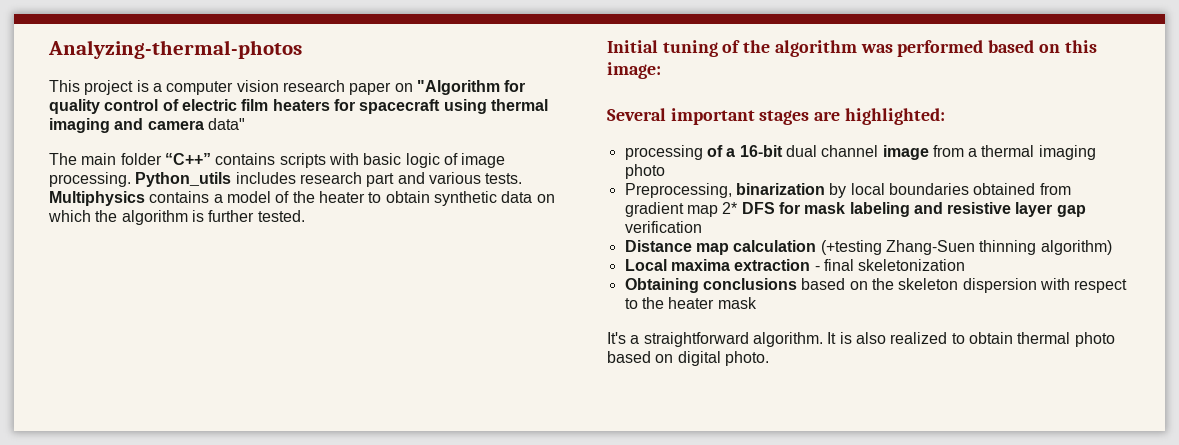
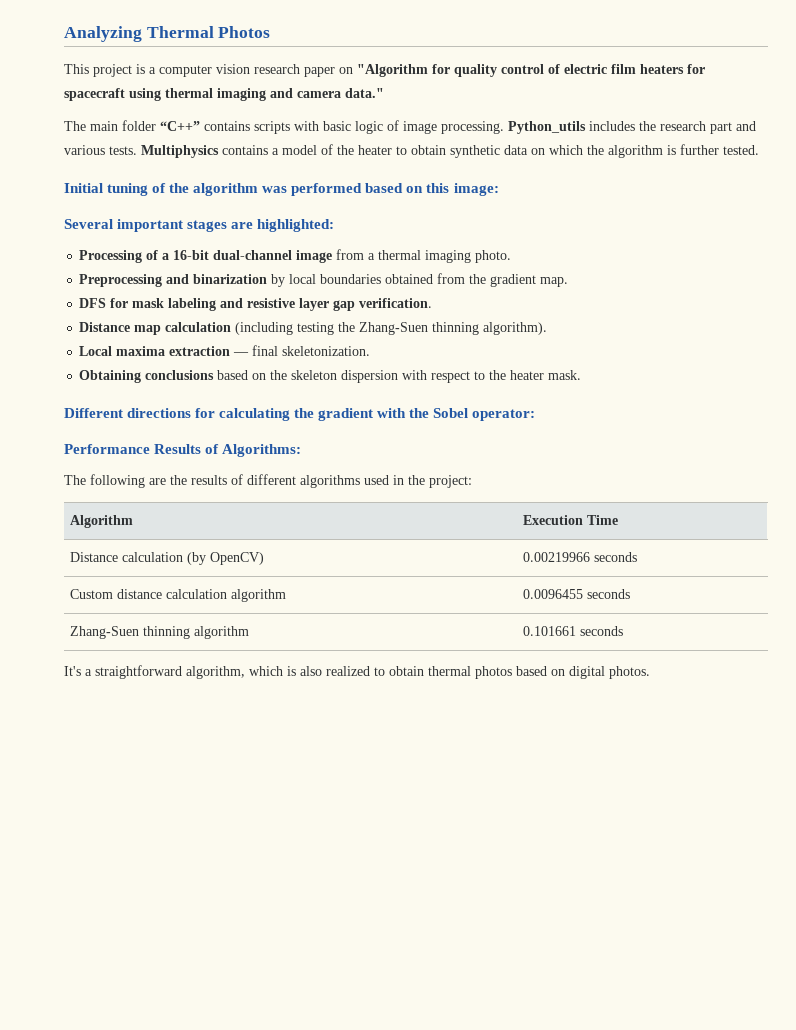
- Analyzing-thermal-photos
+ Analyzing Thermal Photos
- This project is a computer vision research paper on "Algorithm for quality control of electric film heaters for spacecraft using thermal imaging and camera data"
+ This project is a computer vision research paper on "Algorithm for quality control of electric film heaters for spacecraft using thermal imaging and camera data."
- Python_utils includes research part and various tests.
+ Python_utils includes the research part and various tests.
- processing of a 16-bit dual channel image from a thermal imaging photo
- Preprocessing, binarization by local boundaries obtained from gradient map 2* DFS for mask labeling and resistive layer gap verification
+ Processing of a 16-bit dual-channel image from a thermal imaging photo.
+ Preprocessing and binarization by local boundaries obtained from the gradient map.
+ DFS for mask labeling and resistive layer gap verification.
- Distance map calculation (+testing Zhang-Suen thinning algorithm)
+ Distance map calculation (including testing the Zhang-Suen thinning algorithm).
- Local maxima extraction - final skeletonization
+ Local maxima extraction — final skeletonization.
- Obtaining conclusions based on the skeleton dispersion with respect to the heater mask
+ Obtaining conclusions based on the skeleton dispersion with respect to the heater mask.
+ Different directions for calculating the gradient with the Sobel operator:
+ Performance Results of Algorithms:
+ The following are the results of different algorithms used in the project:
+ Algorithm | Execution Time
+ Distance calculation (by OpenCV) | 0.00219966 seconds
+ Custom distance calculation algorithm | 0.0096455 seconds
+ Zhang-Suen thinning algorithm | 0.101661 seconds
- It's a straightforward algorithm. It is also realized to obtain thermal photo based on digital photo.
+ It's a straightforward algorithm, which is also realized to obtain thermal photos based on digital photos.

